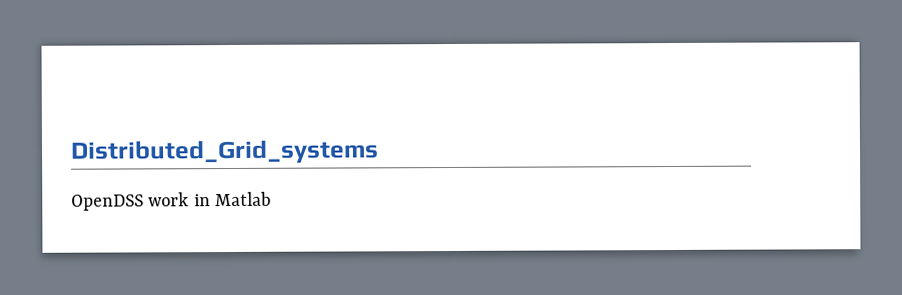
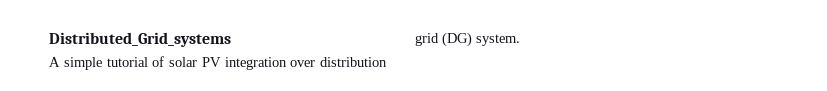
- OpenDSS work in Matlab
+ A simple tutorial of solar PV integration over distribution grid (DG) system.

